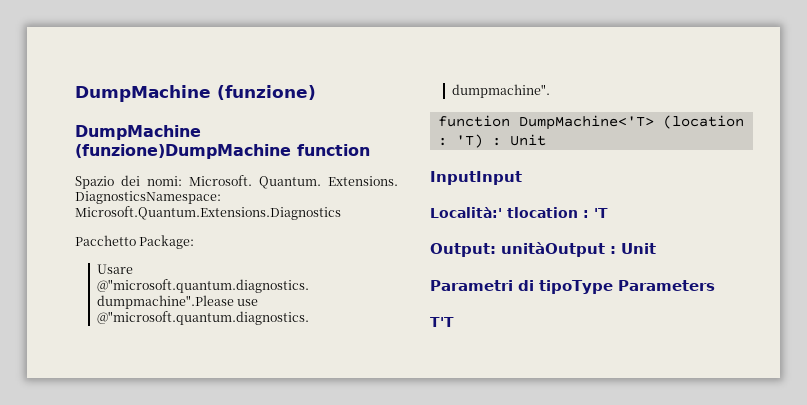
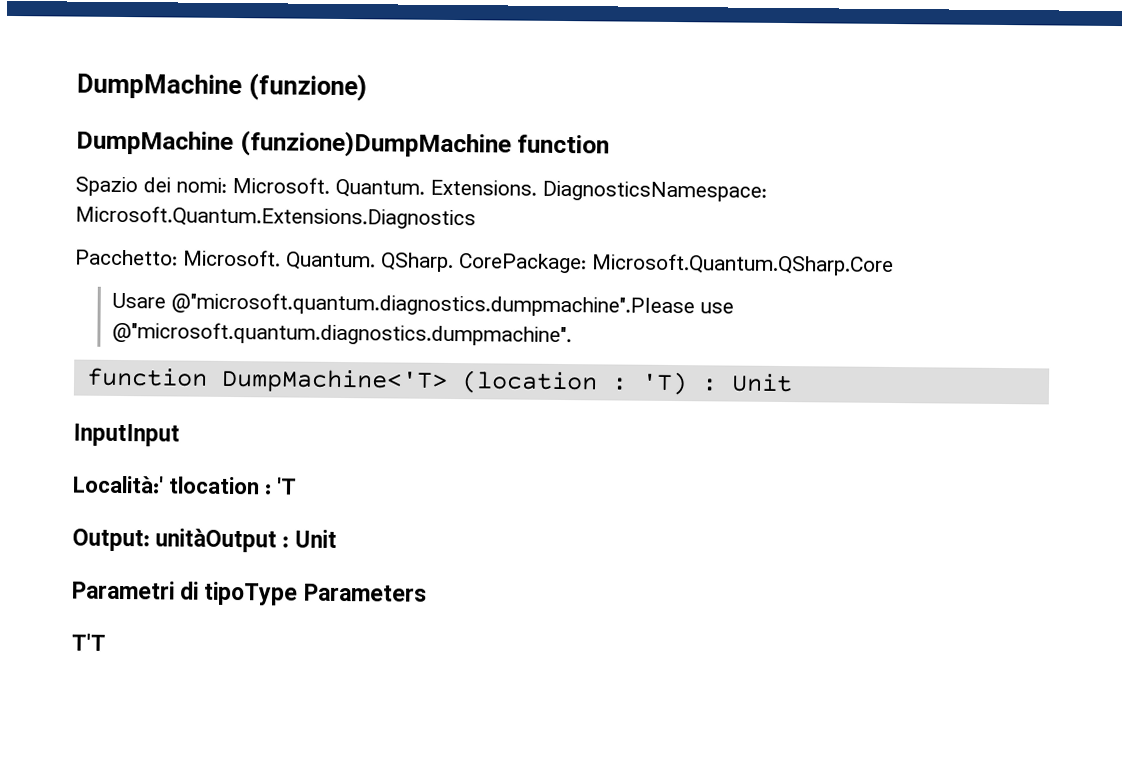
- Pacchetto Package:
+ Pacchetto: Microsoft. Quantum. QSharp. CorePackage: Microsoft.Quantum.QSharp.Core

